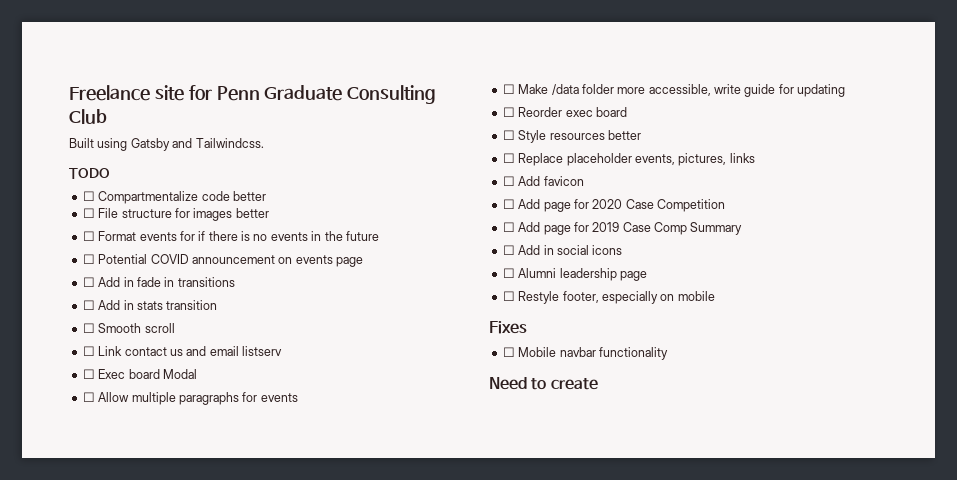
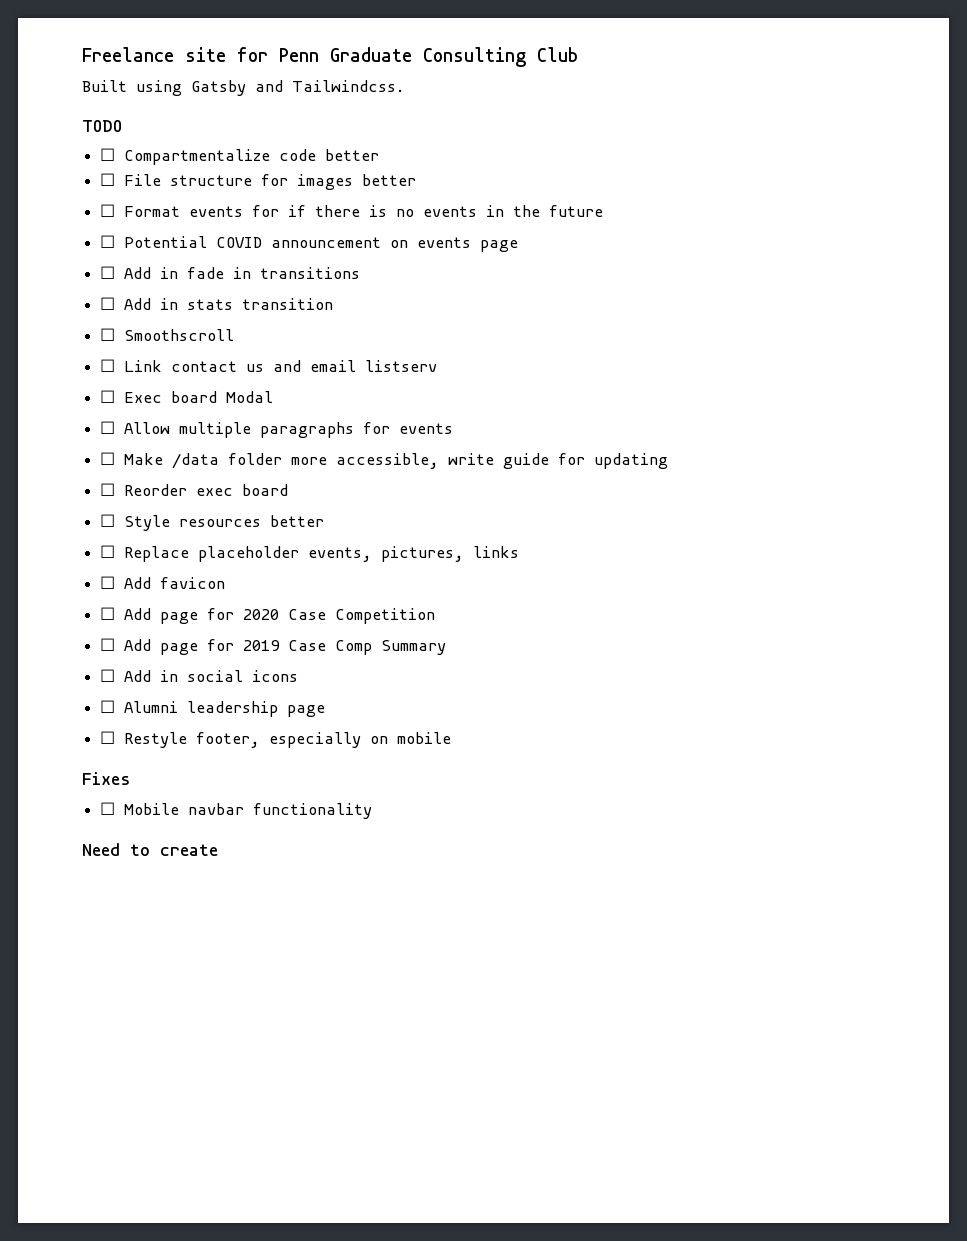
- ☐ Smooth scroll
+ ☐ Smoothscroll

